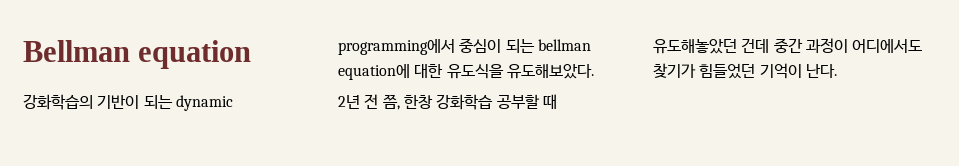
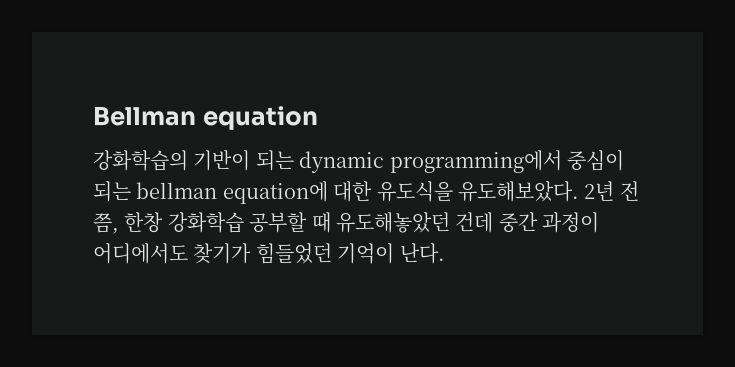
- 강화학습의 기반이 되는 dynamic programming에서 중심이 되는 bellman equation에 대한 유도식을 유도해보았다.
- 2년 전 쯤, 한창 강화학습 공부할 때 유도해놓았던 건데 중간 과정이 어디에서도 찾기가 힘들었던 기억이 난다.
+ 강화학습의 기반이 되는 dynamic programming에서 중심이 되는 bellman equation에 대한 유도식을 유도해보았다. 2년 전 쯤, 한창 강화학습 공부할 때 유도해놓았던 건데 중간 과정이 어디에서도 찾기가 힘들었던 기억이 난다.

